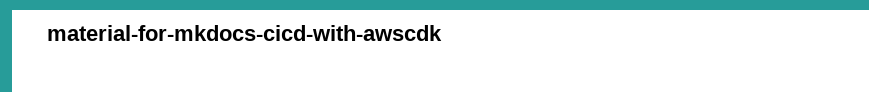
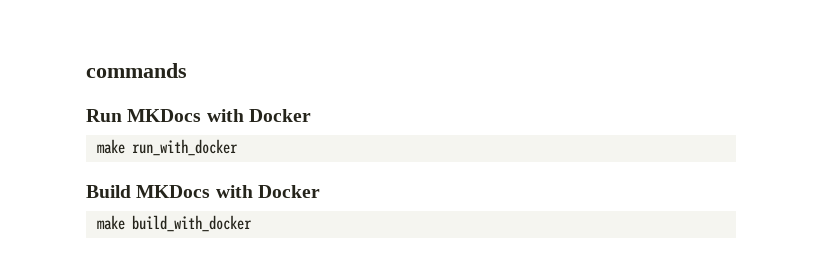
- material-for-mkdocs-cicd-with-awscdk
+ commands
+ Run MKDocs with Docker
+ make run_with_docker
+ Build MKDocs with Docker
+ make build_with_docker

